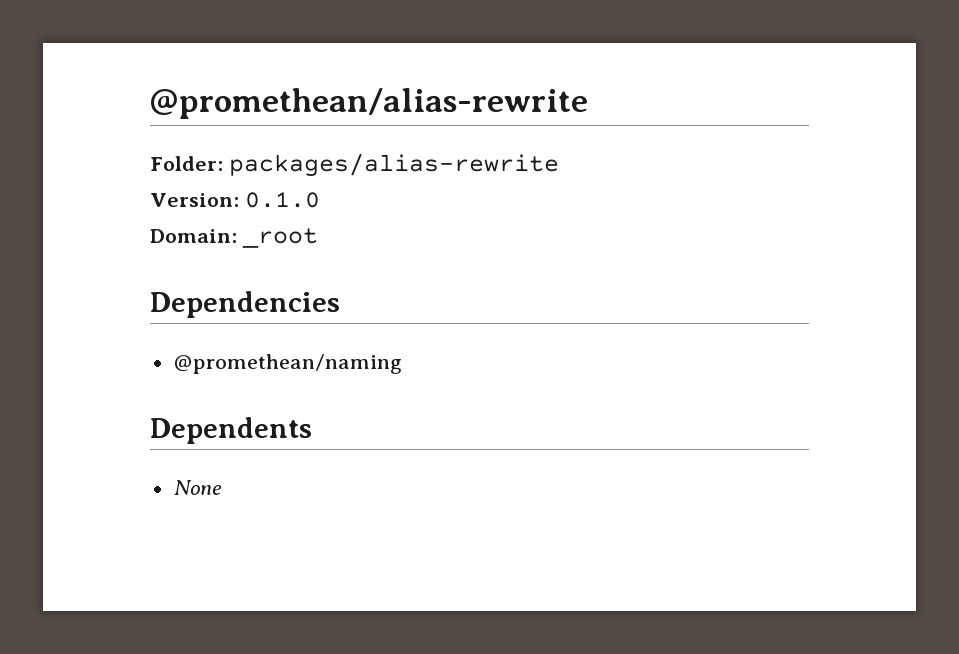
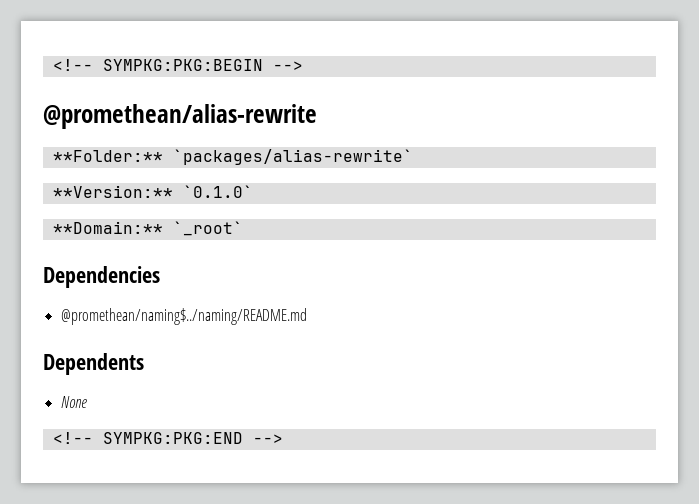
+ <!-- SYMPKG:PKG:BEGIN -->
  @promethean/alias-rewrite
- Folder: packages/alias-rewrite
- Version: 0.1.0
- Domain: _root
+ **Folder:** `packages/alias-rewrite`
+ **Version:** `0.1.0`
+ **Domain:** `_root`
- @promethean/naming
+ @promethean/naming$../naming/README.md
+ <!-- SYMPKG:PKG:END -->

